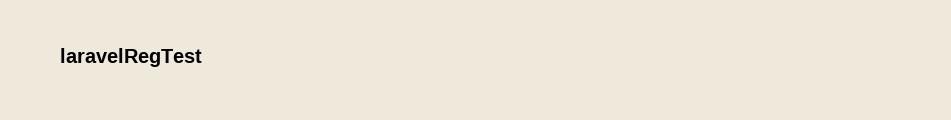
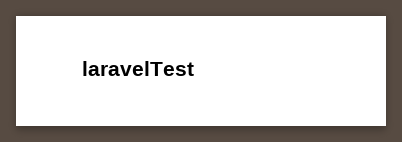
- laravelRegTest
+ laravelTest

